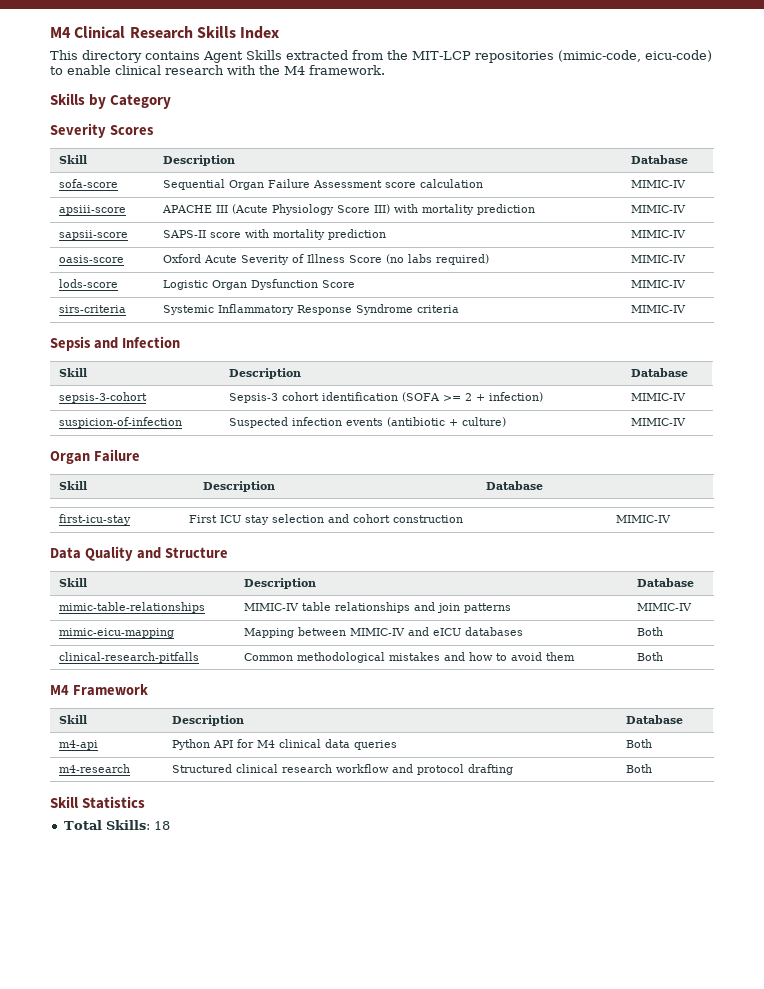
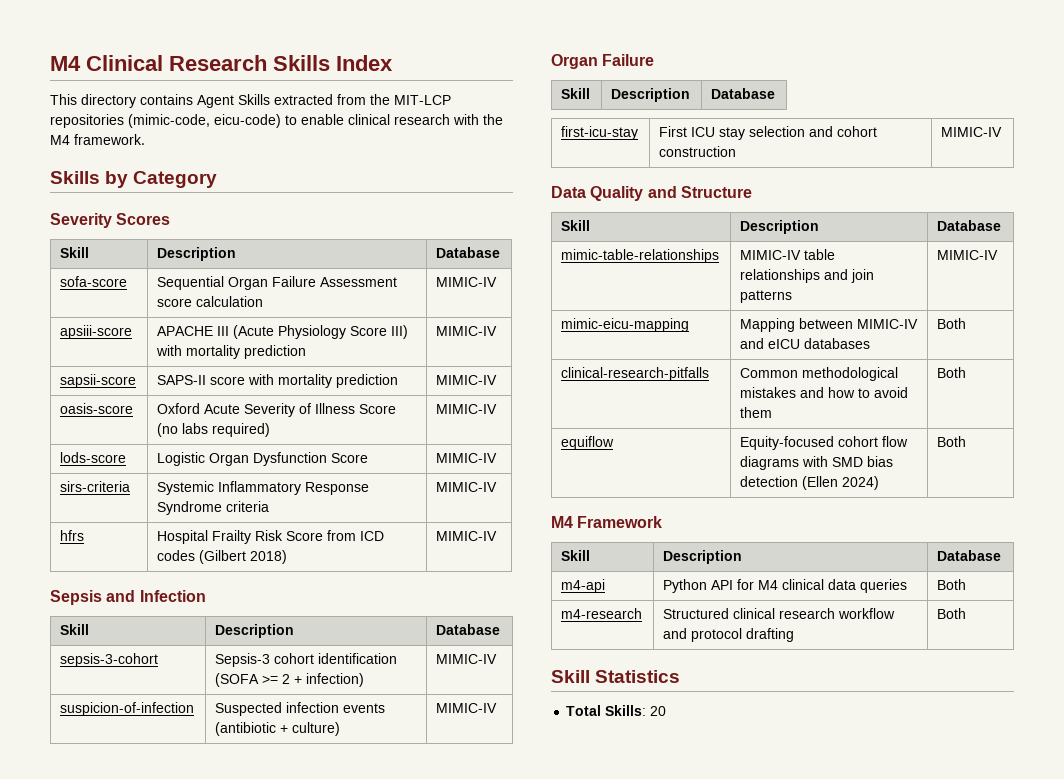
+ hfrs | Hospital Frailty Risk Score from ICD codes (Gilbert 2018) | MIMIC-IV
+ equiflow | Equity-focused cohort flow diagrams with SMD bias detection (Ellen 2024) | Both
- Total Skills: 18
+ Total Skills: 20

